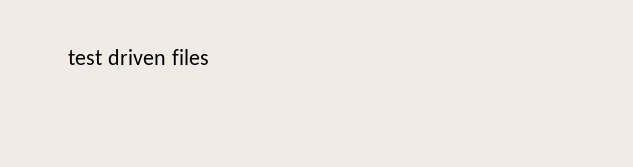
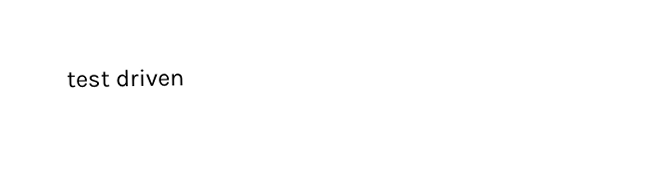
- test driven files
+ test driven

